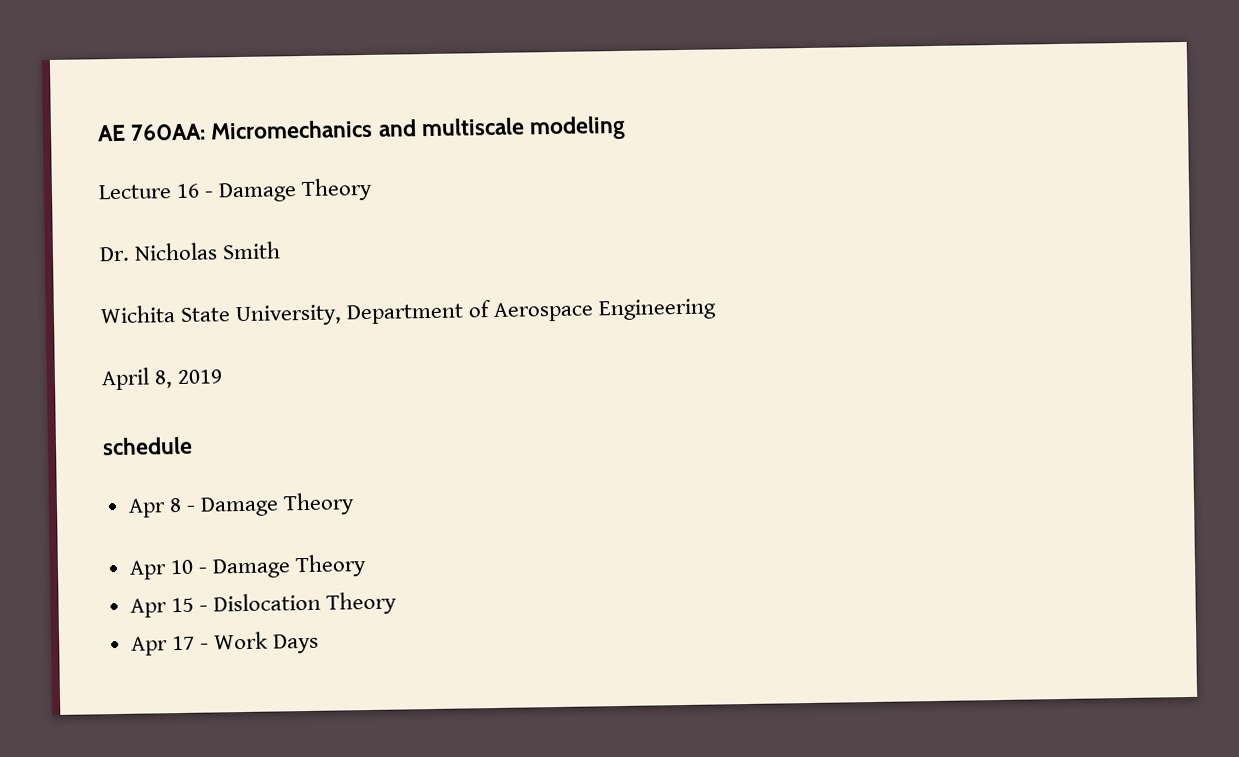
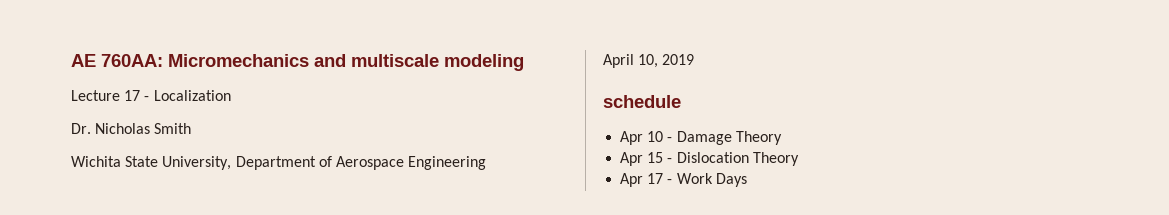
- Lecture 16 - Damage Theory
+ Lecture 17 - Localization
- April 8, 2019
+ April 10, 2019
- Apr 8 - Damage Theory

